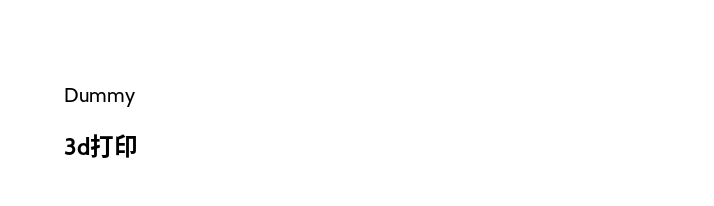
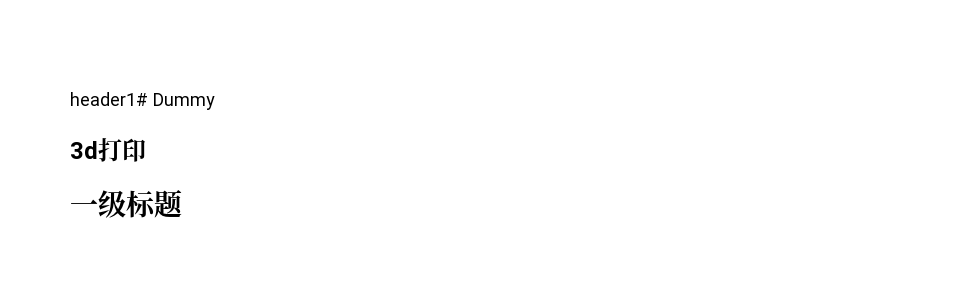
- Dummy
+ header1# Dummy
+ 一级标题

